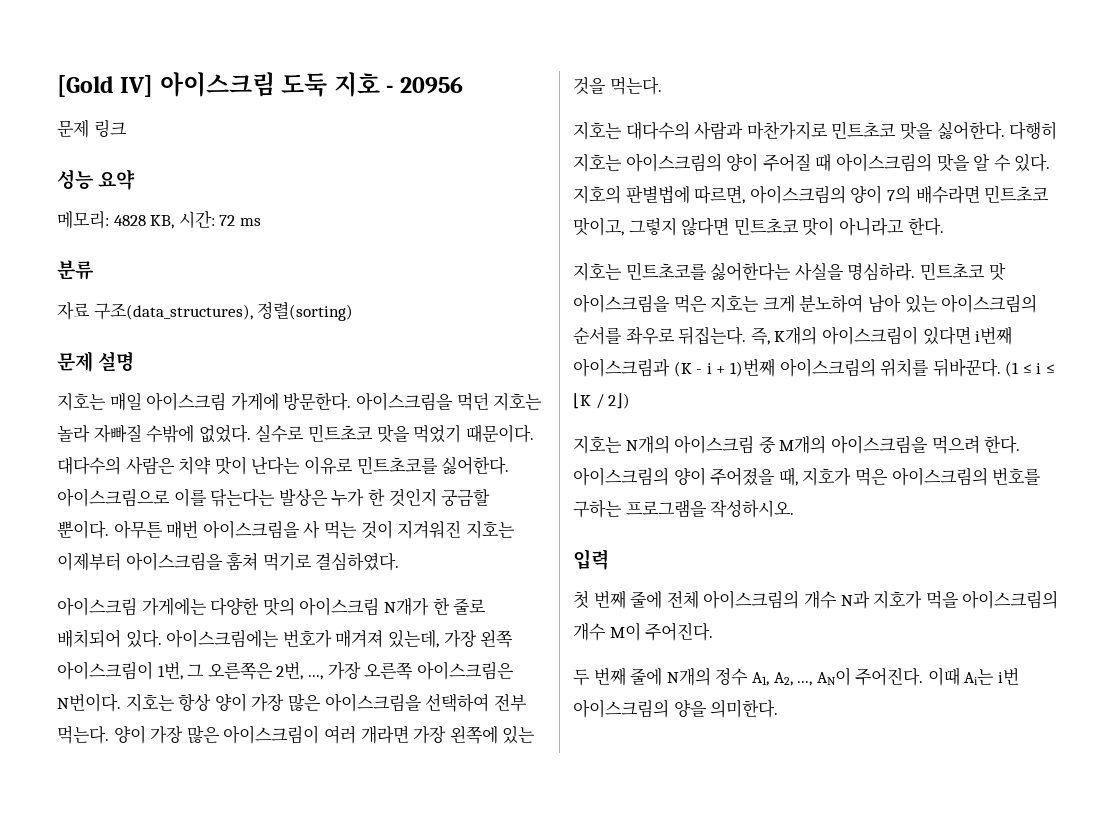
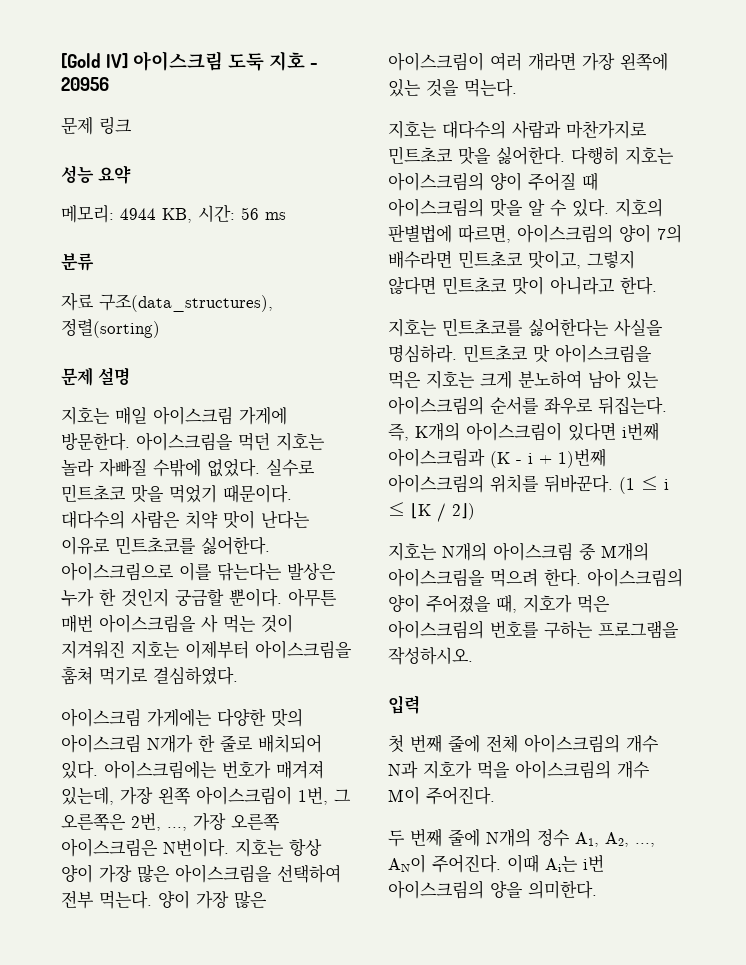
- 메모리: 4828 KB, 시간: 72 ms
+ 메모리: 4944 KB, 시간: 56 ms

